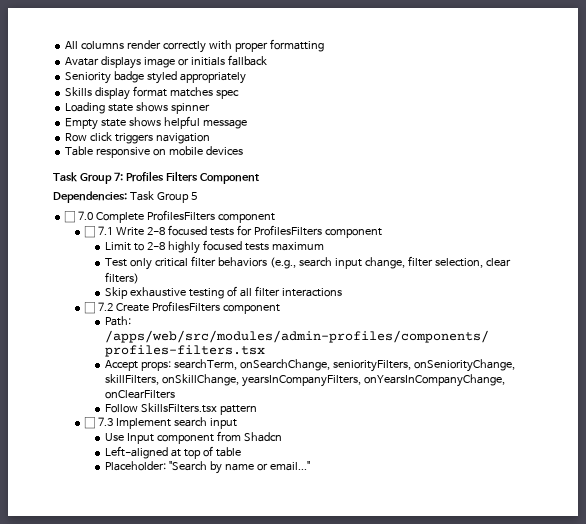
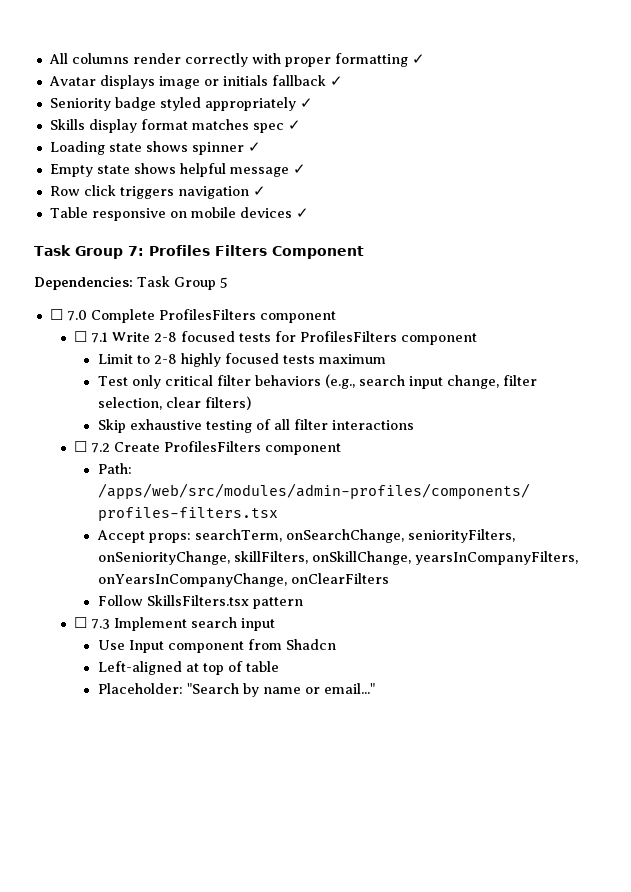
- All columns render correctly with proper formatting
+ All columns render correctly with proper formatting ✓
- Avatar displays image or initials fallback
+ Avatar displays image or initials fallback ✓
- Seniority badge styled appropriately
+ Seniority badge styled appropriately ✓
- Skills display format matches spec
+ Skills display format matches spec ✓
- Loading state shows spinner
+ Loading state shows spinner ✓
- Empty state shows helpful message
+ Empty state shows helpful message ✓
- Row click triggers navigation
+ Row click triggers navigation ✓
- Table responsive on mobile devices
+ Table responsive on mobile devices ✓

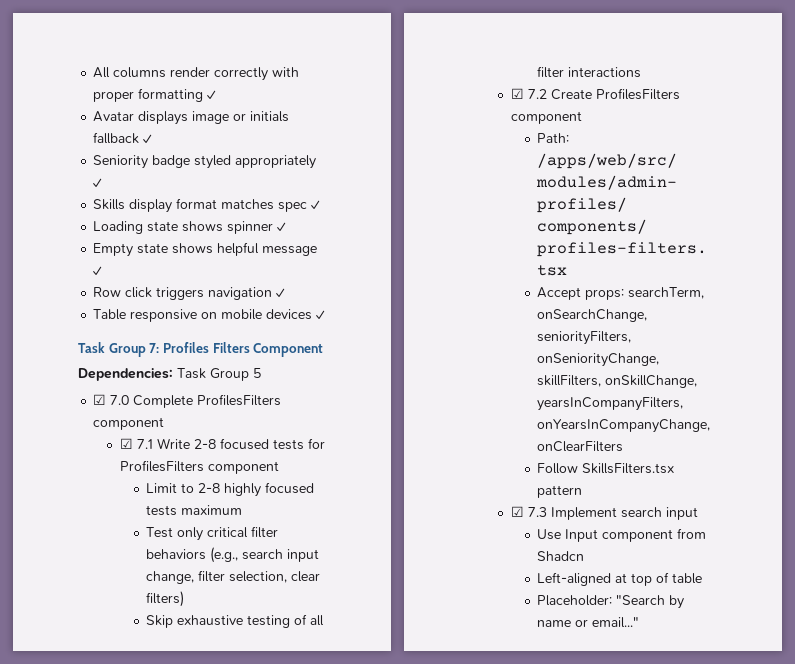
- ☐ 7.0 Complete ProfilesFilters component
+ ☑ 7.0 Complete ProfilesFilters component
- ☐ 7.1 Write 2-8 focused tests for ProfilesFilters component
+ ☑ 7.1 Write 2-8 focused tests for ProfilesFilters component
- ☐ 7.2 Create ProfilesFilters component
+ ☑ 7.2 Create ProfilesFilters component
- ☐ 7.3 Implement search input
+ ☑ 7.3 Implement search input

